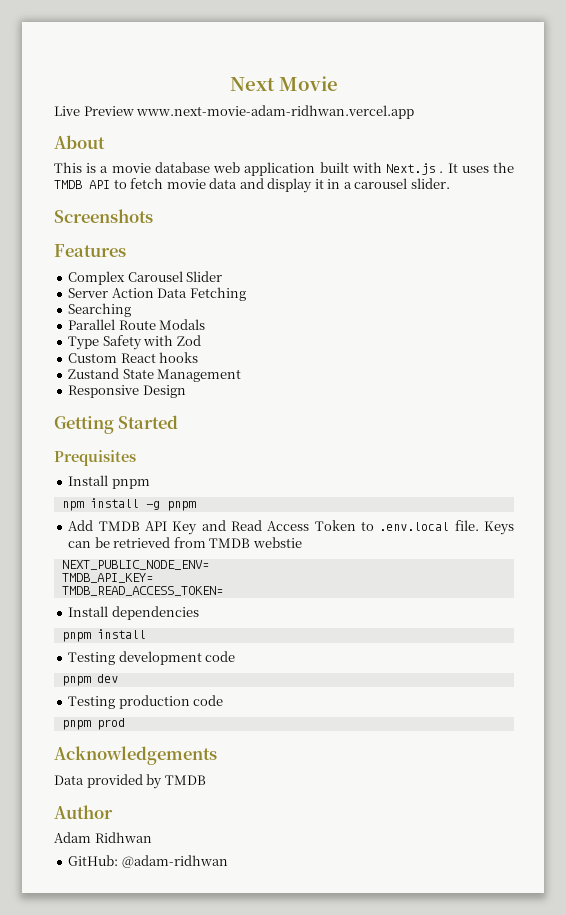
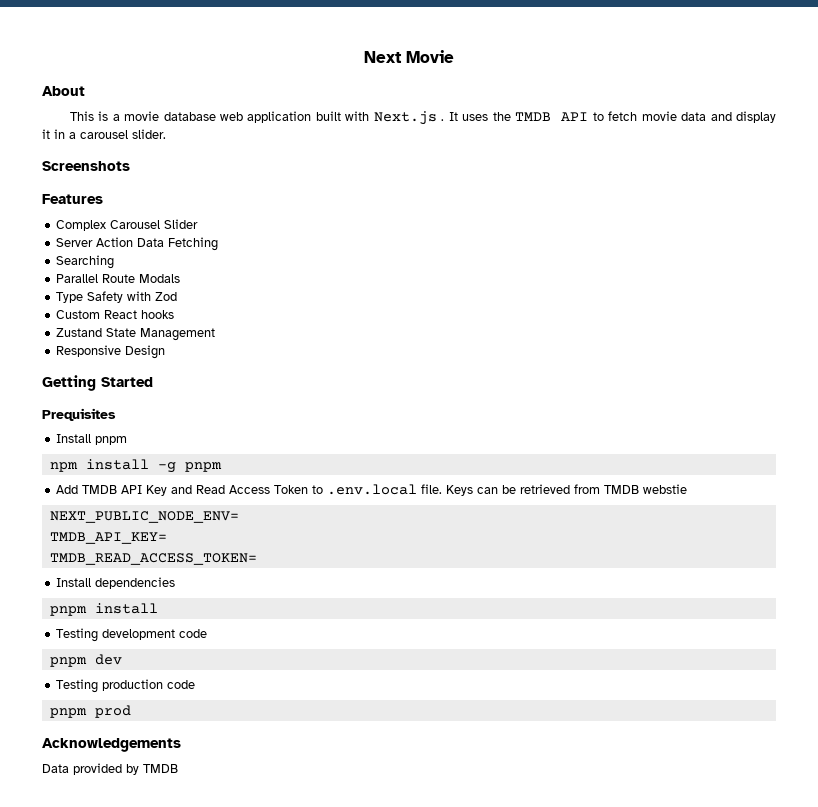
- Live Preview www.next-movie-adam-ridhwan.vercel.app
- Author
- Adam Ridhwan
- GitHub: @adam-ridhwan

